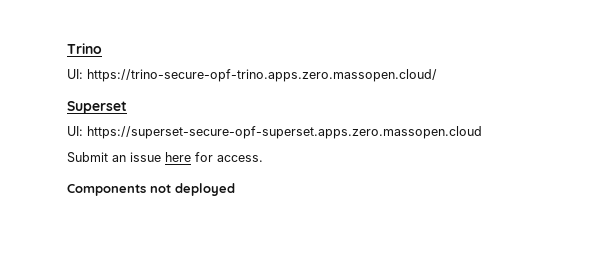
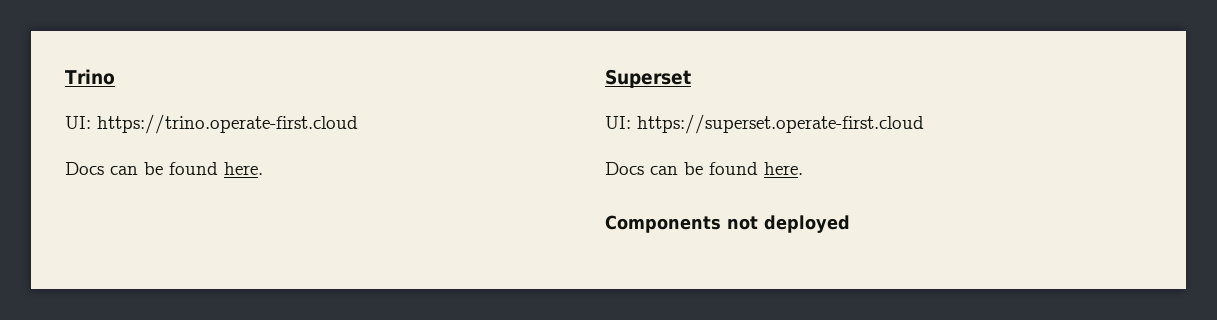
- UI: https://trino-secure-opf-trino.apps.zero.massopen.cloud/
+ UI: https://trino.operate-first.cloud
+ Docs can be found here.
  Superset
- UI: https://superset-secure-opf-superset.apps.zero.massopen.cloud
- Submit an issue here for access.
+ UI: https://superset.operate-first.cloud
+ Docs can be found here.

